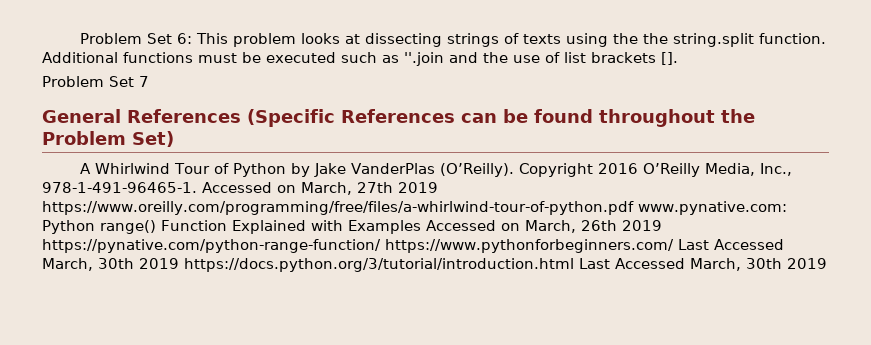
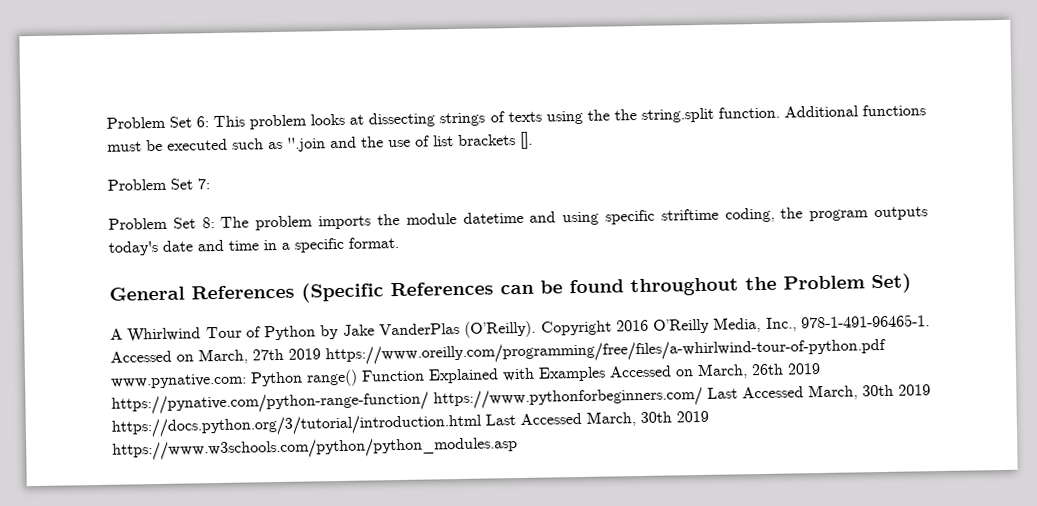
- Problem Set 7
+ Problem Set 7:
+ Problem Set 8: The problem imports the module datetime and using specific striftime coding, the program outputs today's date and time in a specific format.
- Accessed on March, 27th 2019 https://www.oreilly.com/programming/free/files/a-whirlwind-tour-of-python.pdf www.pynative.com: Python range() Function Explained with Examples Accessed on March, 26th 2019 https://pynative.com/python-range-function/ https://www.pythonforbeginners.com/ Last Accessed March, 30th 2019 https://docs.python.org/3/tutorial/introduction.html Last Accessed March, 30th 2019
+ Accessed on March, 27th 2019 https://www.oreilly.com/programming/free/files/a-whirlwind-tour-of-python.pdf www.pynative.com: Python range() Function Explained with Examples Accessed on March, 26th 2019 https://pynative.com/python-range-function/ https://www.pythonforbeginners.com/ Last Accessed March, 30th 2019 https://docs.python.org/3/tutorial/introduction.html Last Accessed March, 30th 2019 https://www.w3schools.com/python/python_modules.asp

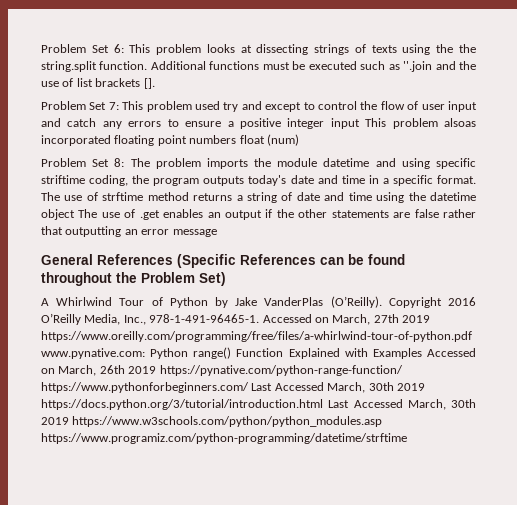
- Problem Set 7:
+ Problem Set 7: This problem used try and except to control the flow of user input and catch any errors to ensure a positive integer input This problem alsoas incorporated floating point numbers float (num)
+ The use of strftime method returns a string of date and time using the datetime object The use of .get enables an output if the other statements are false rather that outputting an error message
- Accessed on March, 27th 2019 https://www.oreilly.com/programming/free/files/a-whirlwind-tour-of-python.pdf www.pynative.com: Python range() Function Explained with Examples Accessed on March, 26th 2019 https://pynative.com/python-range-function/ https://www.pythonforbeginners.com/ Last Accessed March, 30th 2019 https://docs.python.org/3/tutorial/introduction.html Last Accessed March, 30th 2019 https://www.w3schools.com/python/python_modules.asp
+ Accessed on March, 27th 2019 https://www.oreilly.com/programming/free/files/a-whirlwind-tour-of-python.pdf www.pynative.com: Python range() Function Explained with Examples Accessed on March, 26th 2019 https://pynative.com/python-range-function/ https://www.pythonforbeginners.com/ Last Accessed March, 30th 2019 https://docs.python.org/3/tutorial/introduction.html Last Accessed March, 30th 2019 https://www.w3schools.com/python/python_modules.asp https://www.programiz.com/python-programming/datetime/strftime

